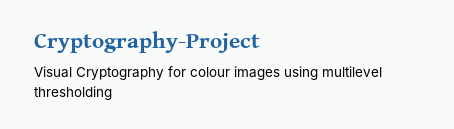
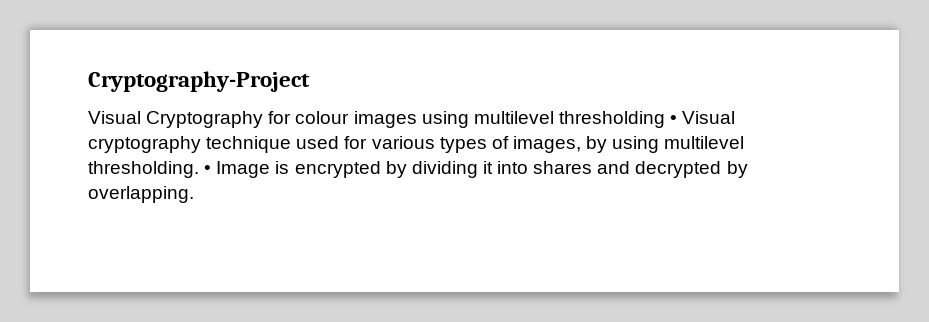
- Visual Cryptography for colour images using multilevel thresholding
+ Visual Cryptography for colour images using multilevel thresholding • Visual cryptography technique used for various types of images, by using multilevel thresholding. • Image is encrypted by dividing it into shares and decrypted by overlapping.

